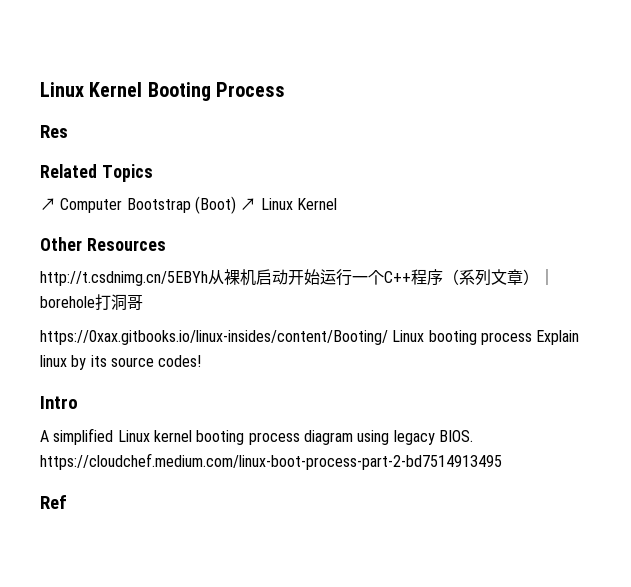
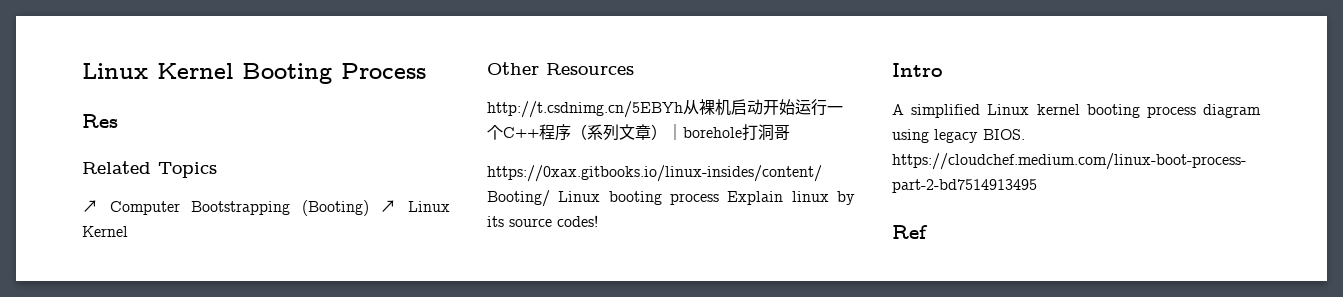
- ↗ Computer Bootstrap (Boot) ↗ Linux Kernel
+ ↗ Computer Bootstrapping (Booting) ↗ Linux Kernel

